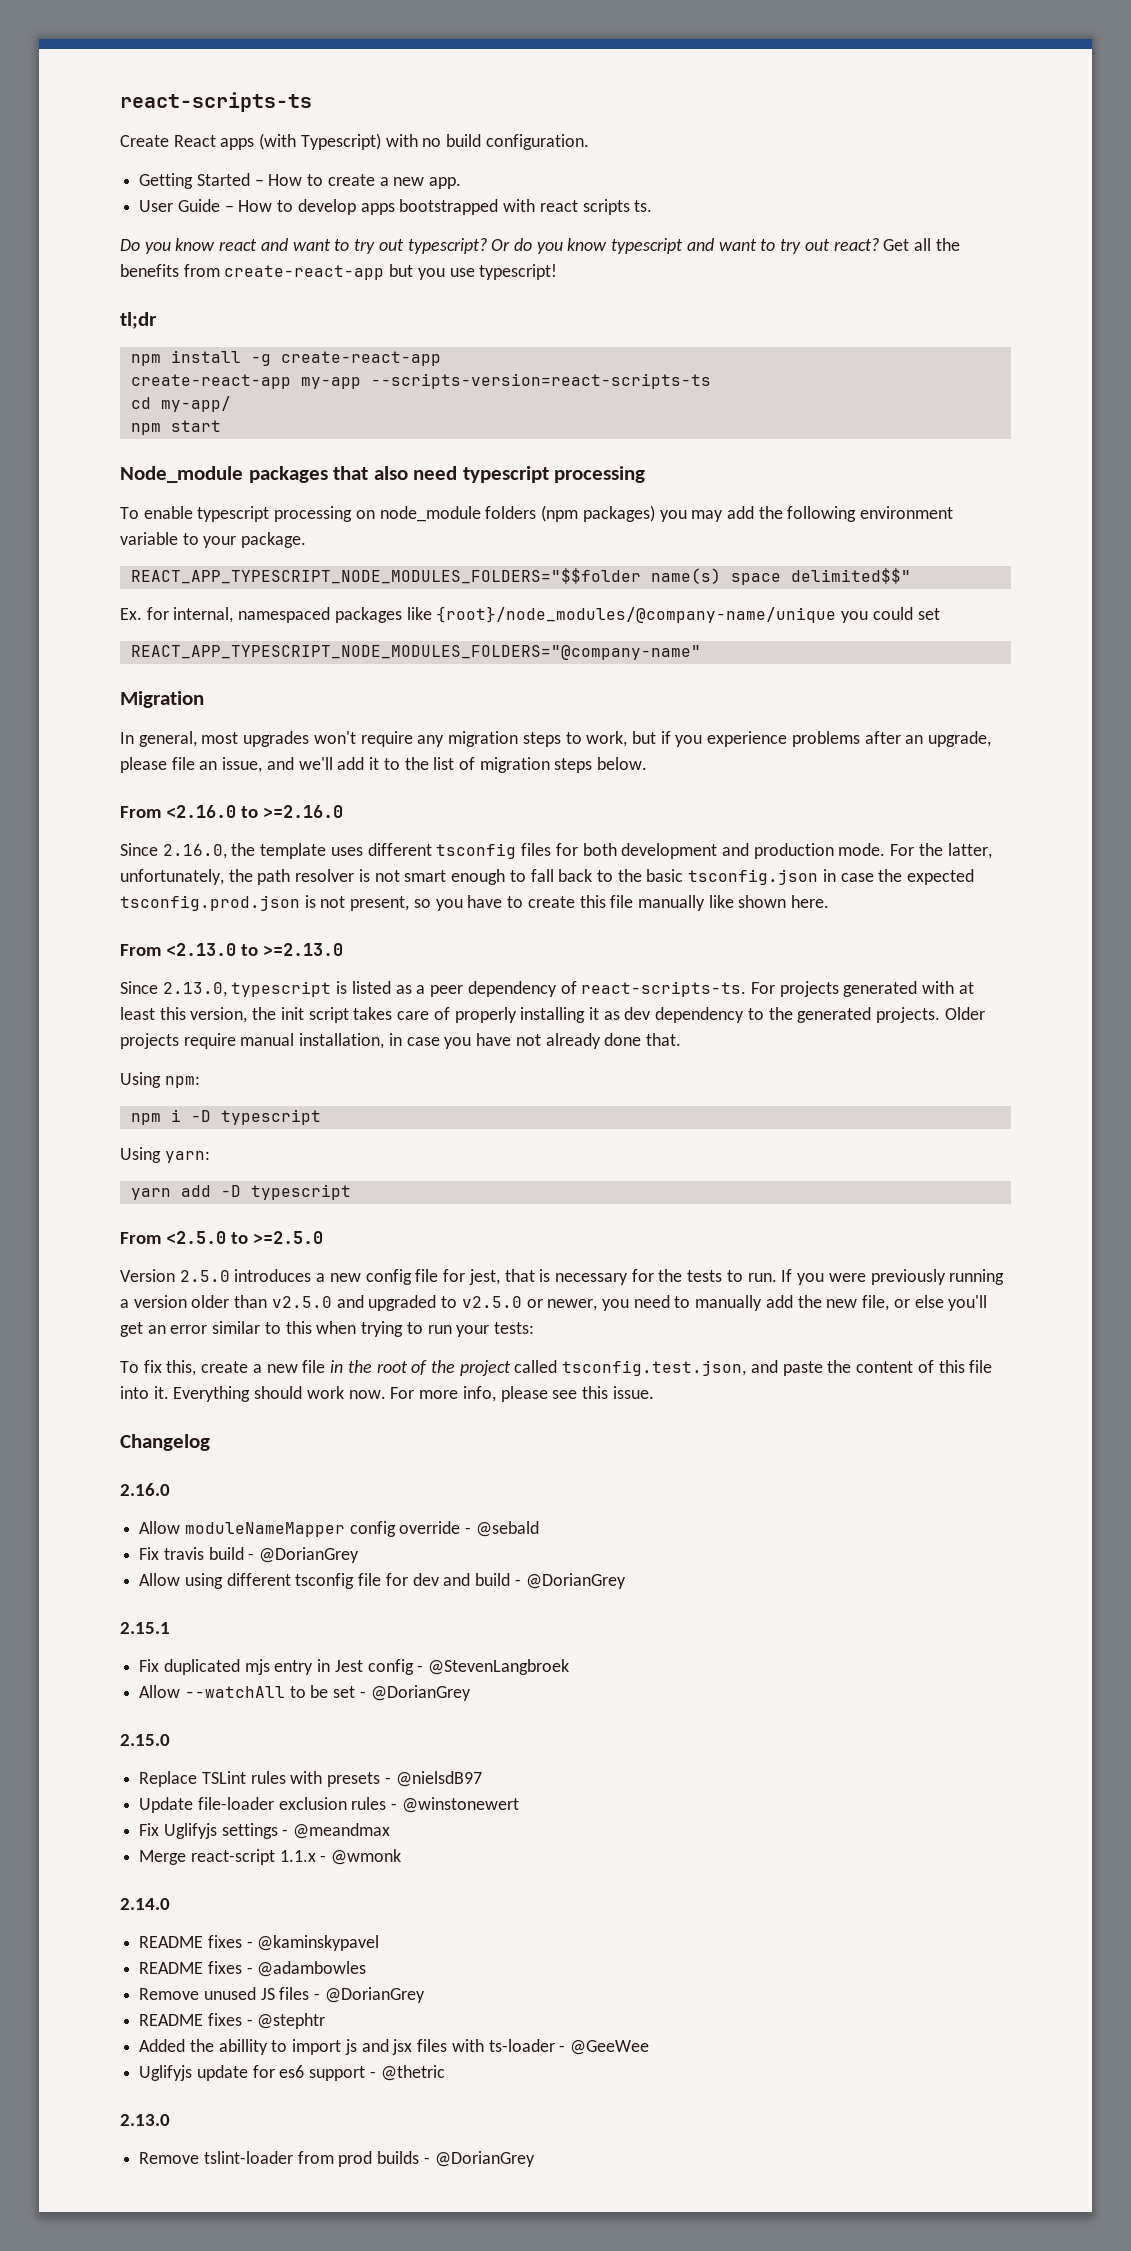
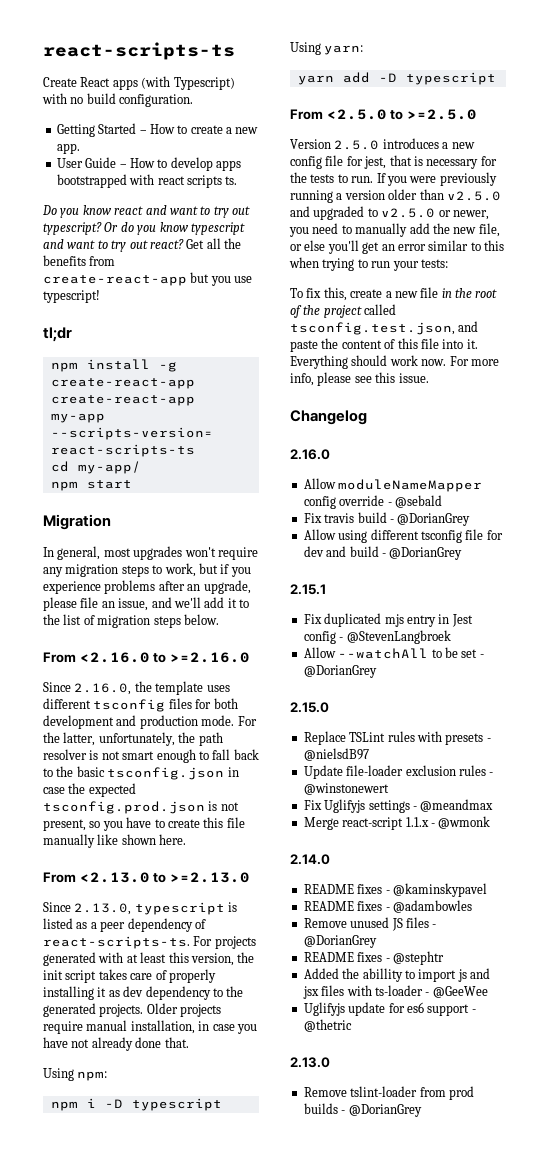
- Node_module packages that also need typescript processing
- To enable typescript processing on node_module folders (npm packages) you may add the following environment variable to your package.
- REACT_APP_TYPESCRIPT_NODE_MODULES_FOLDERS="$$folder name(s) space delimited$$"
- Ex. for internal, namespaced packages like {root}/node_modules/@company-name/unique you could set
- REACT_APP_TYPESCRIPT_NODE_MODULES_FOLDERS="@company-name"

